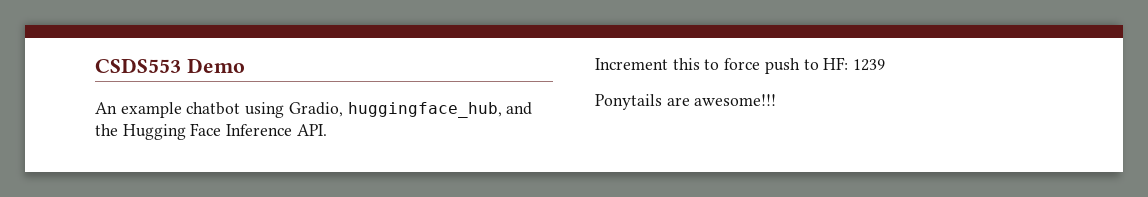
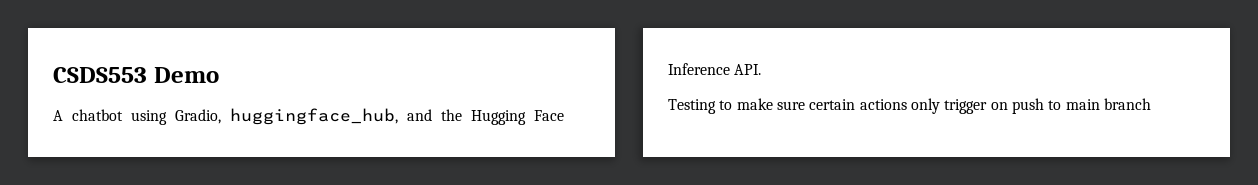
- An example chatbot using Gradio, huggingface_hub, and the Hugging Face Inference API.
+ A chatbot using Gradio, huggingface_hub, and the Hugging Face Inference API.
- Increment this to force push to HF: 1239
- Ponytails are awesome!!!
+ Testing to make sure certain actions only trigger on push to main branch

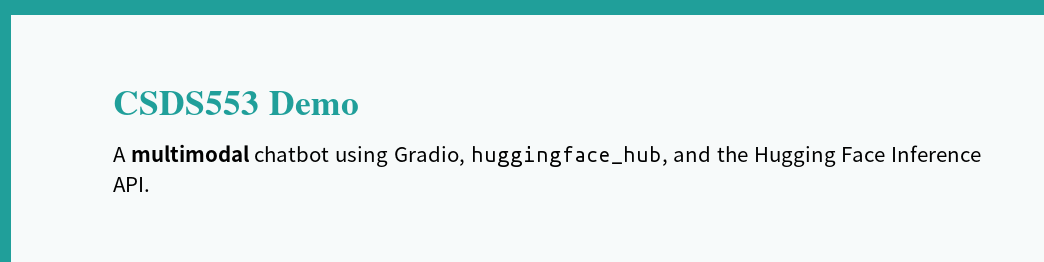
- A chatbot using Gradio, huggingface_hub, and the Hugging Face Inference API.
+ A multimodal chatbot using Gradio, huggingface_hub, and the Hugging Face Inference API.
- Testing to make sure certain actions only trigger on push to main branch

